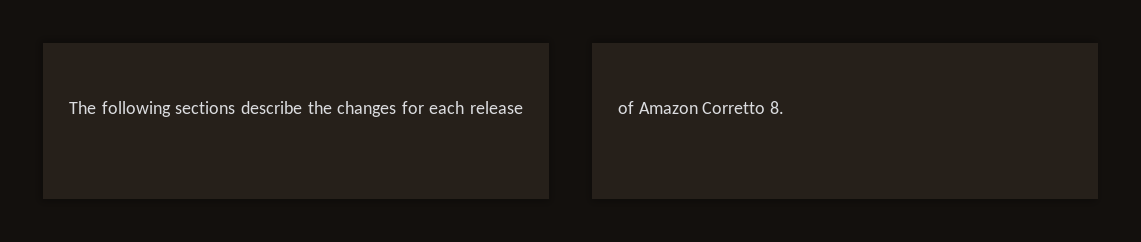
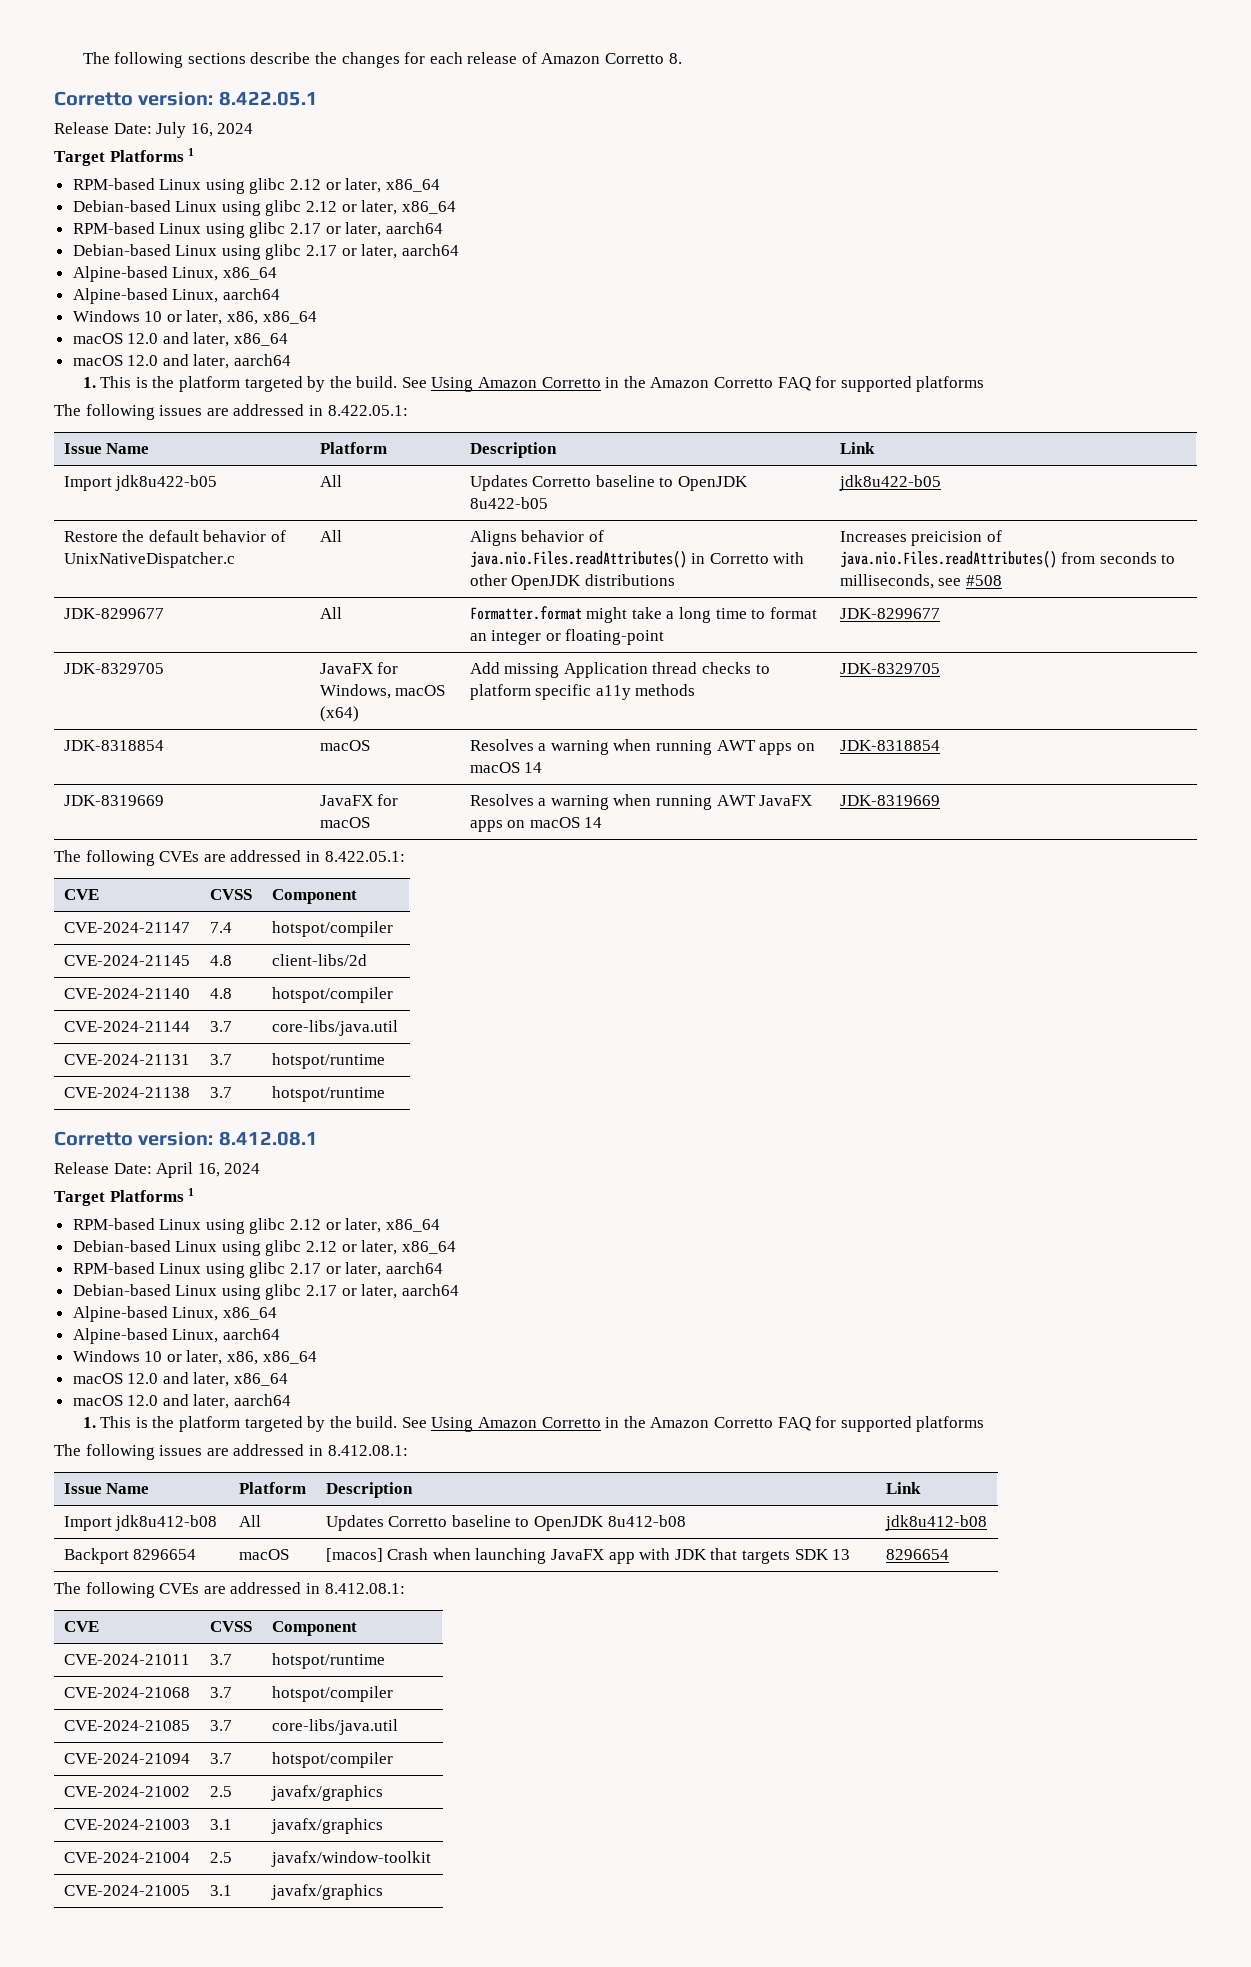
+ Corretto version: 8.422.05.1
+ Release Date: July 16, 2024
+ Target Platforms 1
+ RPM-based Linux using glibc 2.12 or later, x86_64
+ Debian-based Linux using glibc 2.12 or later, x86_64
+ RPM-based Linux using glibc 2.17 or later, aarch64
+ Debian-based Linux using glibc 2.17 or later, aarch64
+ Alpine-based Linux, x86_64
+ Alpine-based Linux, aarch64
+ Windows 10 or later, x86, x86_64
+ macOS 12.0 and later, x86_64
+ macOS 12.0 and later, aarch64
+ 1. This is the platform targeted by the build. See Using Amazon Corretto in the Amazon Corretto FAQ for supported platforms
+ The following issues are addressed in 8.422.05.1:
+ Issue Name | Platform | Description | Link
+ Import jdk8u422-b05 | All | Updates Corretto baseline to OpenJDK 8u422-b05 | jdk8u422-b05
+ Restore the default behavior of UnixNativeDispatcher.c | All | Aligns behavior of java.nio.Files.readAttributes() in Corretto with other OpenJDK distributions | Increases preicision of java.nio.Files.readAttributes() from seconds to milliseconds, see #508
+ JDK-8299677 | All | Formatter.format might take a long time to format an integer or floating-point | JDK-8299677
+ JDK-8329705 | JavaFX for Windows, macOS (x64) | Add missing Application thread checks to platform specific a11y methods | JDK-8329705
+ JDK-8318854 | macOS | Resolves a warning when running AWT apps on macOS 14 | JDK-8318854
+ JDK-8319669 | JavaFX for macOS | Resolves a warning when running AWT JavaFX apps on macOS 14 | JDK-8319669
+ The following CVEs are addressed in 8.422.05.1:
+ CVE | CVSS | Component
+ CVE-2024-21147 | 7.4 | hotspot/compiler
+ CVE-2024-21145 | 4.8 | client-libs/2d
+ CVE-2024-21140 | 4.8 | hotspot/compiler
+ CVE-2024-21144 | 3.7 | core-libs/java.util
+ CVE-2024-21131 | 3.7 | hotspot/runtime
+ CVE-2024-21138 | 3.7 | hotspot/runtime
+ Corretto version: 8.412.08.1
+ Release Date: April 16, 2024
+ Target Platforms 1
+ RPM-based Linux using glibc 2.12 or later, x86_64
+ Debian-based Linux using glibc 2.12 or later, x86_64
+ RPM-based Linux using glibc 2.17 or later, aarch64
+ Debian-based Linux using glibc 2.17 or later, aarch64
+ Alpine-based Linux, x86_64
+ Alpine-based Linux, aarch64
+ Windows 10 or later, x86, x86_64
+ macOS 12.0 and later, x86_64
+ macOS 12.0 and later, aarch64
+ 1. This is the platform targeted by the build. See Using Amazon Corretto in the Amazon Corretto FAQ for supported platforms
+ The following issues are addressed in 8.412.08.1:
+ Issue Name | Platform | Description | Link
+ Import jdk8u412-b08 | All | Updates Corretto baseline to OpenJDK 8u412-b08 | jdk8u412-b08
+ Backport 8296654 | macOS | [macos] Crash when launching JavaFX app with JDK that targets SDK 13 | 8296654
+ The following CVEs are addressed in 8.412.08.1:
+ CVE | CVSS | Component
+ CVE-2024-21011 | 3.7 | hotspot/runtime
+ CVE-2024-21068 | 3.7 | hotspot/compiler
+ CVE-2024-21085 | 3.7 | core-libs/java.util
+ CVE-2024-21094 | 3.7 | hotspot/compiler
+ CVE-2024-21002 | 2.5 | javafx/graphics
+ CVE-2024-21003 | 3.1 | javafx/graphics
+ CVE-2024-21004 | 2.5 | javafx/window-toolkit
+ CVE-2024-21005 | 3.1 | javafx/graphics

